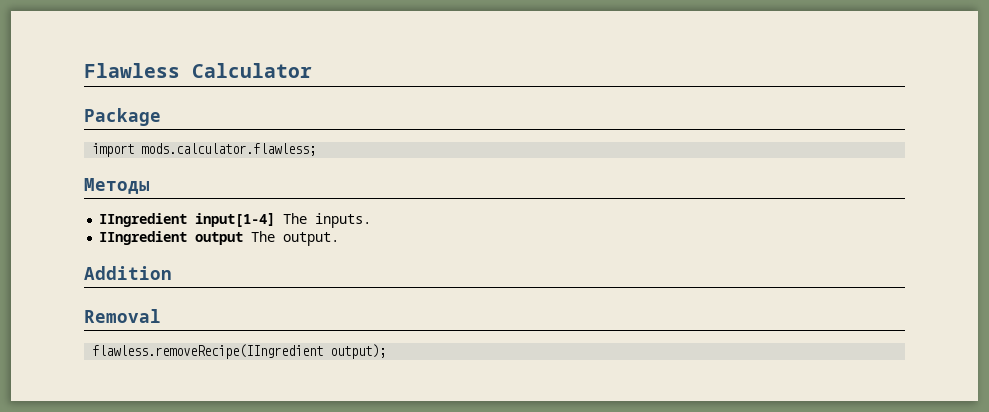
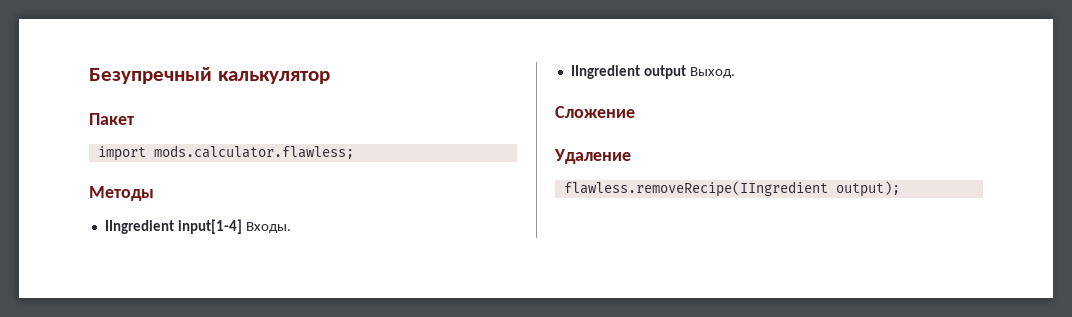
- Flawless Calculator
- Package
+ Безупречный калькулятор
+ Пакет
- IIngredient input[1-4] The inputs.
+ IIngredient input[1-4] Входы.
- IIngredient output The output.
- Addition
- Removal
+ IIngredient output Выход.
+ Сложение
+ Удаление

